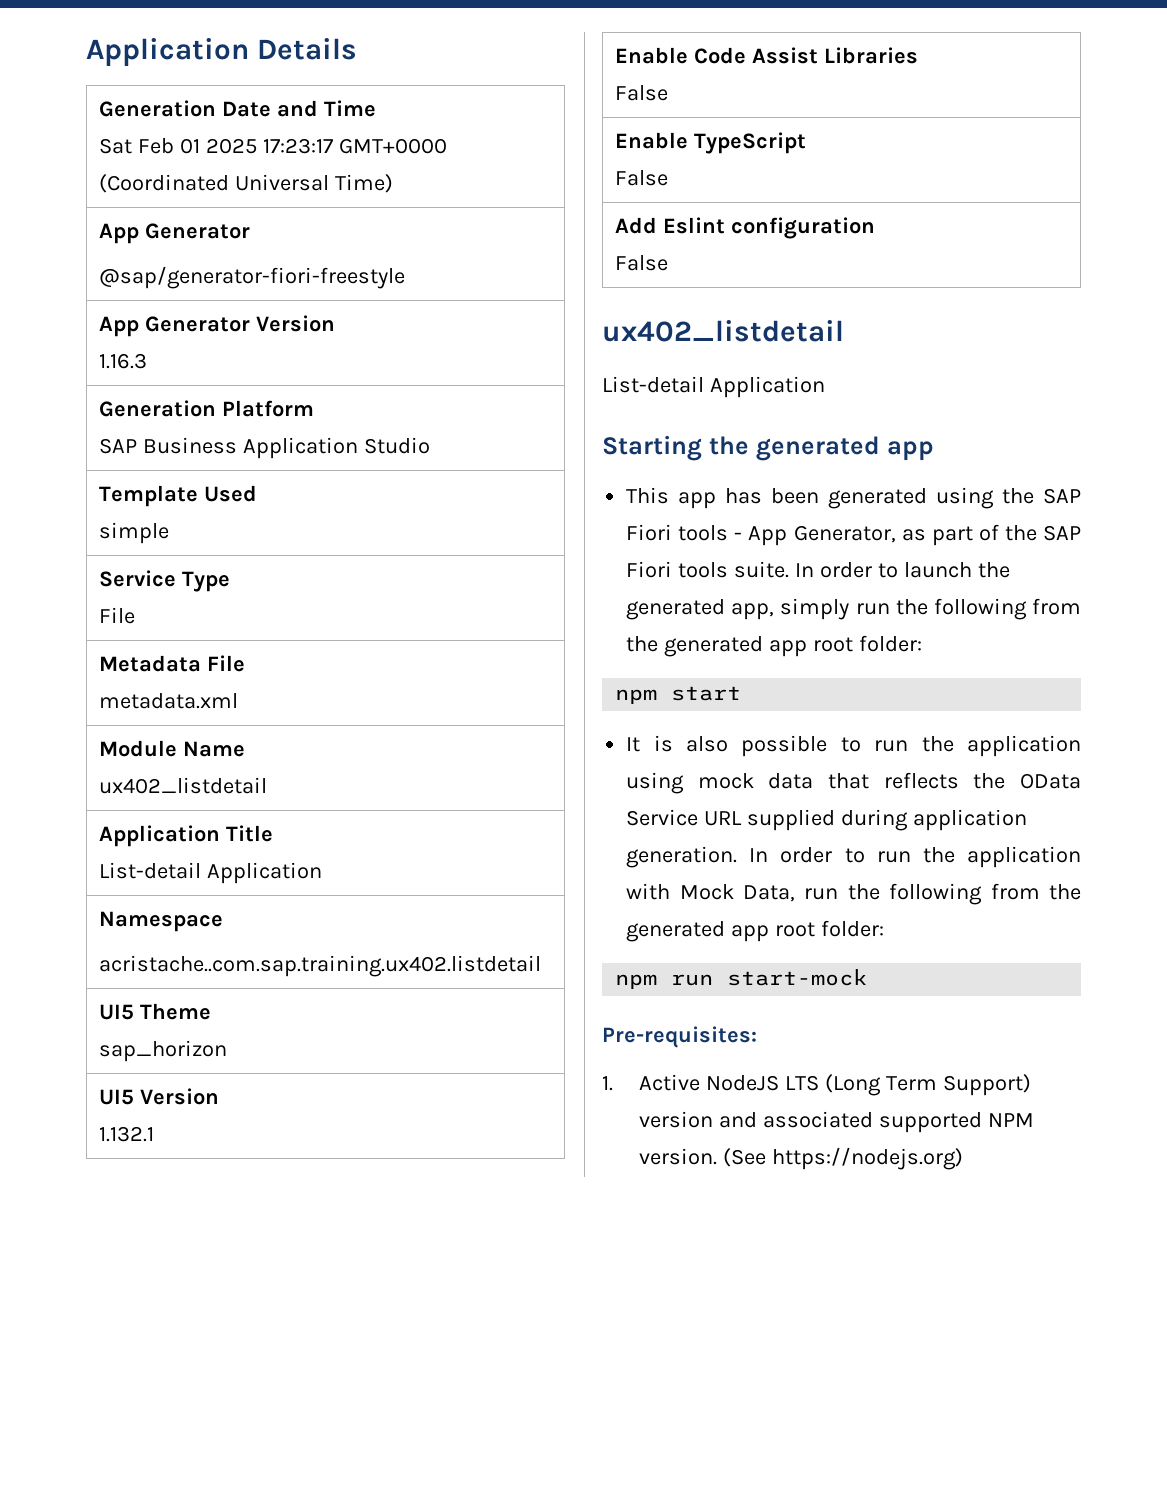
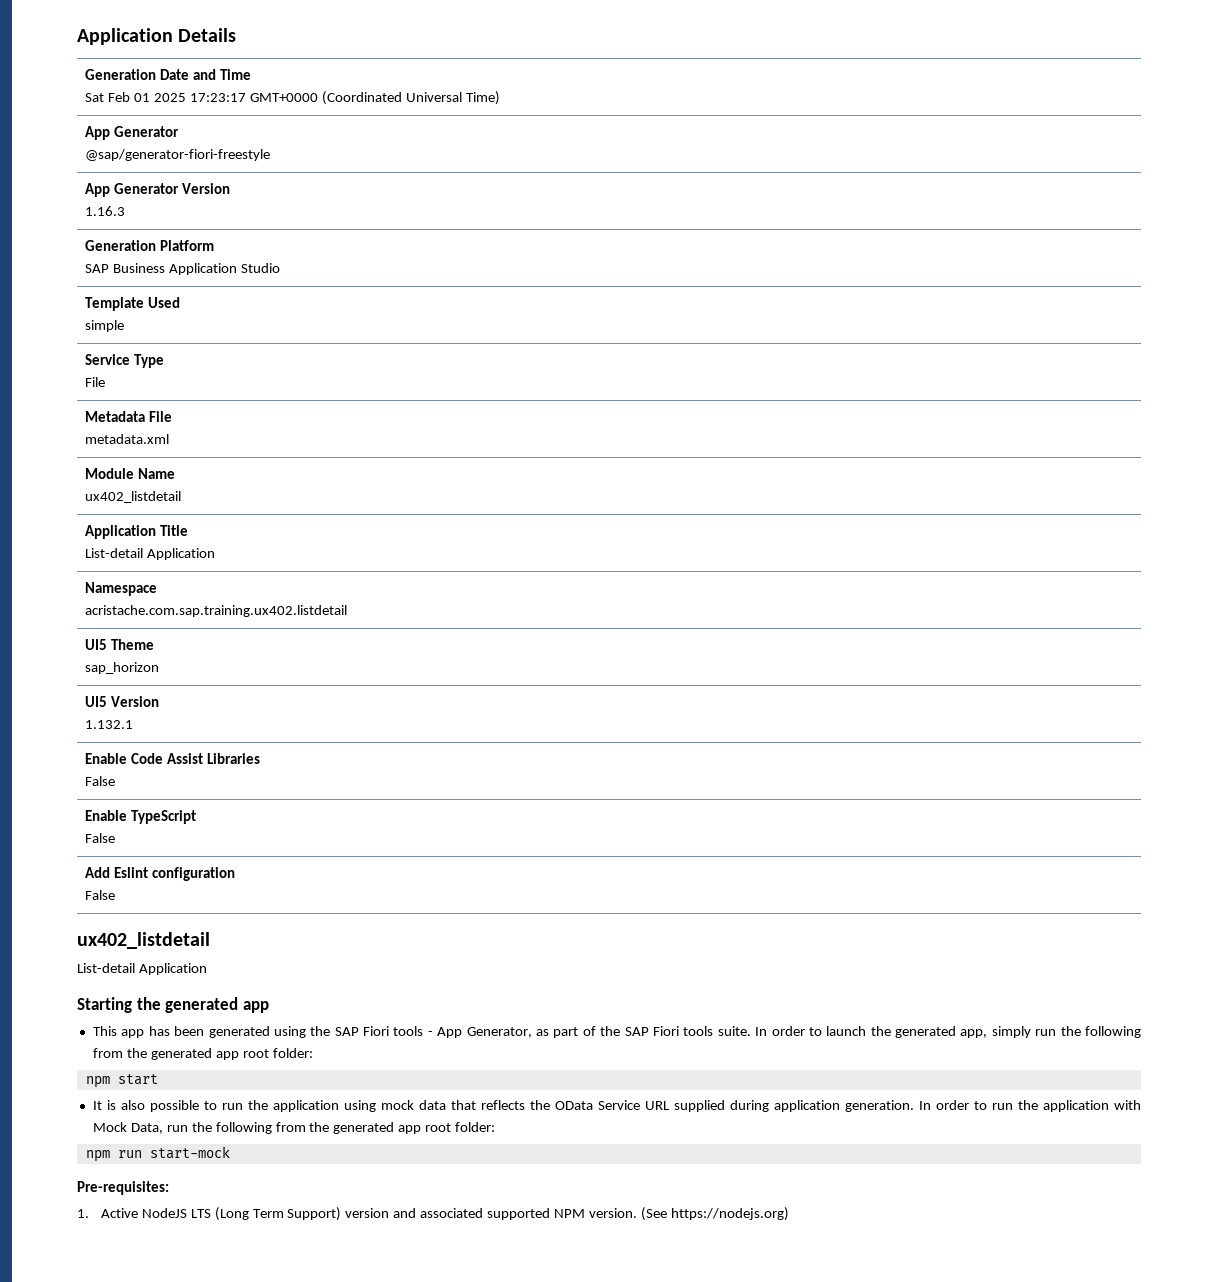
  Namespace
- acristache..com.sap.training.ux402.listdetail
+ acristache.com.sap.training.ux402.listdetail

